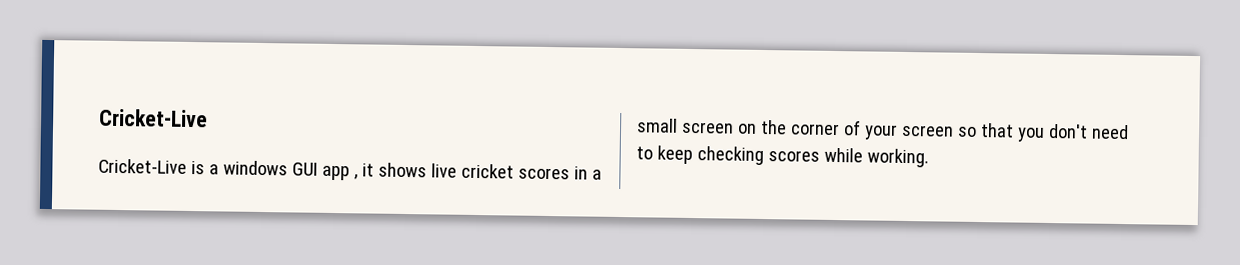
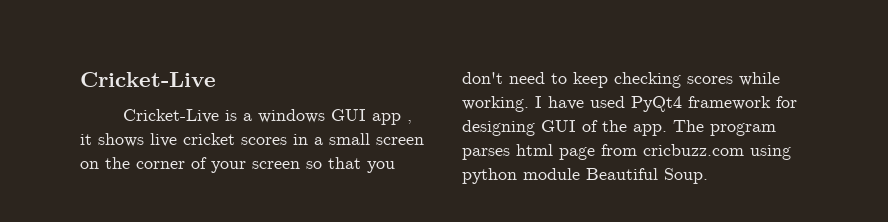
+ I have used PyQt4 framework for designing GUI of the app. The program parses html page from cricbuzz.com using python module Beautiful Soup.

